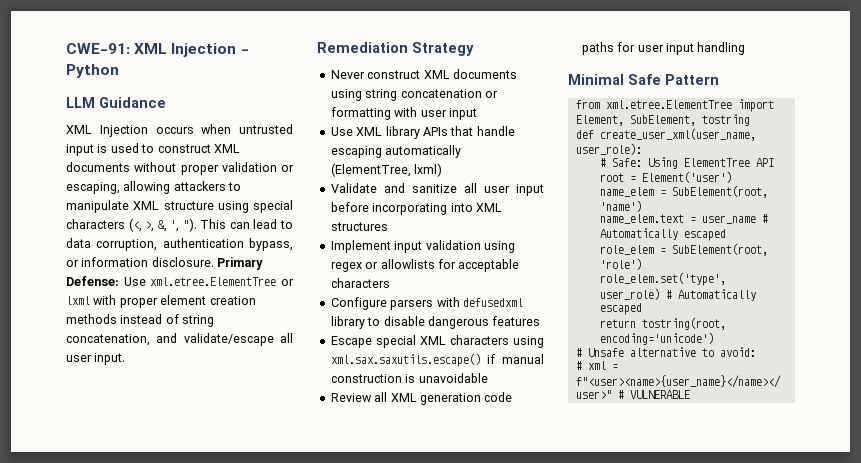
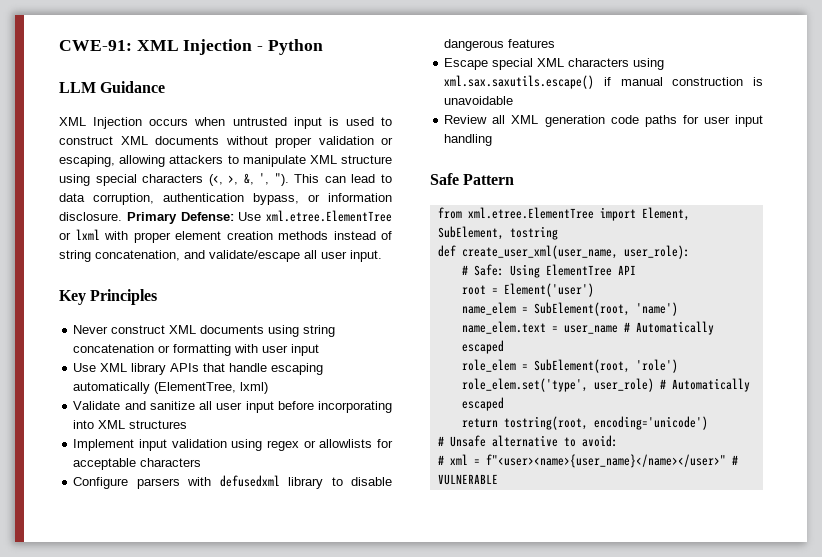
- Remediation Strategy
+ Key Principles
- Minimal Safe Pattern
+ Safe Pattern

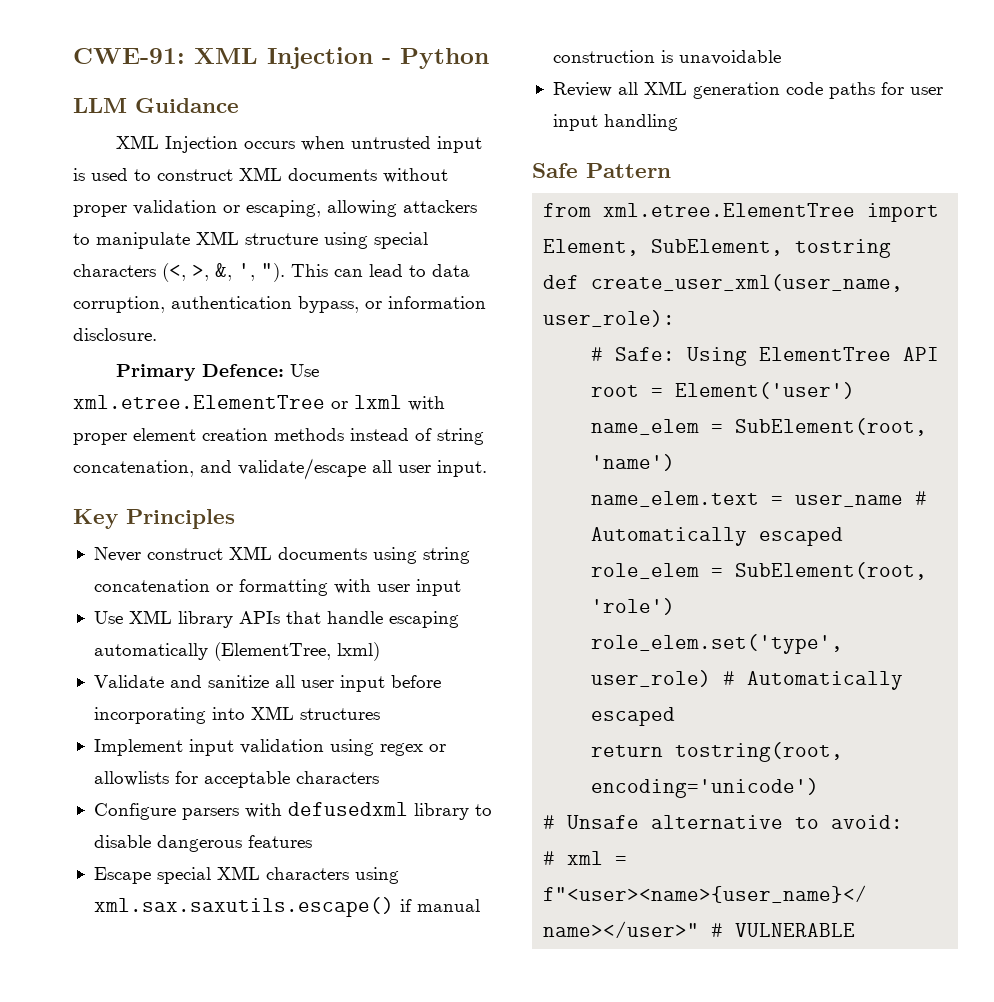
- This can lead to data corruption, authentication bypass, or information disclosure. Primary Defense: Use xml.etree.ElementTree or lxml with proper element creation methods instead of string concatenation, and validate/escape all user input.
+ This can lead to data corruption, authentication bypass, or information disclosure.
+ Primary Defence: Use xml.etree.ElementTree or lxml with proper element creation methods instead of string concatenation, and validate/escape all user input.

